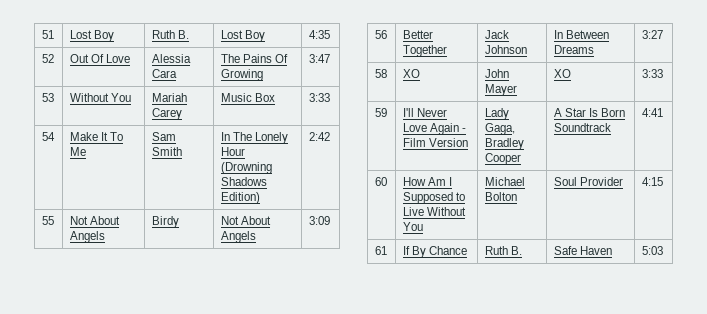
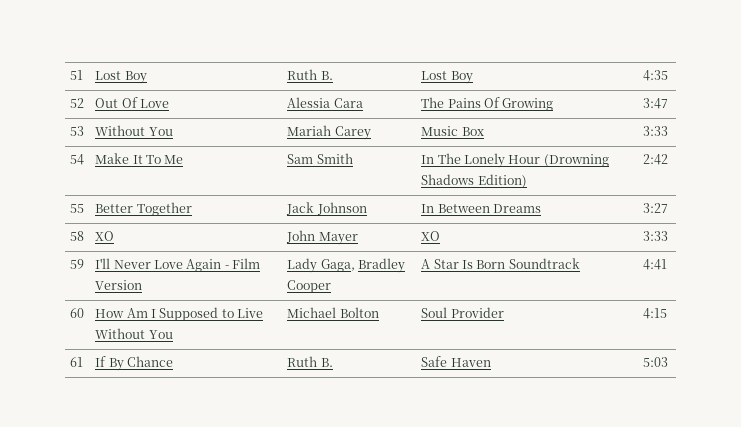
- 55 | Not About Angels | Birdy | Not About Angels | 3:09
- 56 | Better Together | Jack Johnson | In Between Dreams | 3:27
+ 55 | Better Together | Jack Johnson | In Between Dreams | 3:27

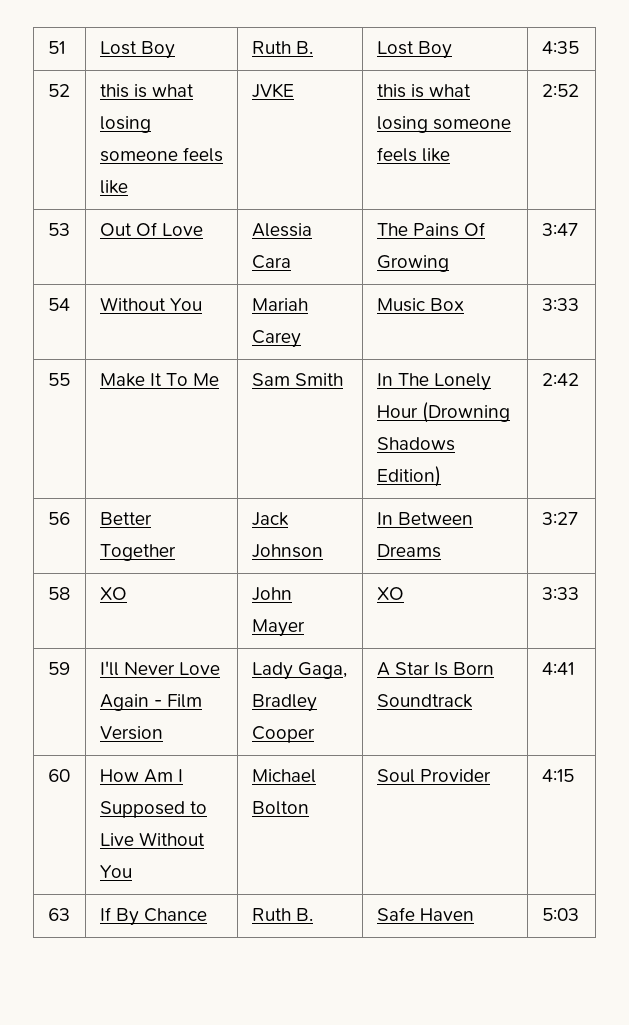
- 52 | Out Of Love | Alessia Cara | The Pains Of Growing | 3:47
+ 52 | this is what losing someone feels like | JVKE | this is what losing someone feels like | 2:52
+ 53 | Out Of Love | Alessia Cara | The Pains Of Growing | 3:47
- 53 | Without You | Mariah Carey | Music Box | 3:33
+ 54 | Without You | Mariah Carey | Music Box | 3:33
- 54 | Make It To Me | Sam Smith | In The Lonely Hour (Drowning Shadows Edition) | 2:42
+ 55 | Make It To Me | Sam Smith | In The Lonely Hour (Drowning Shadows Edition) | 2:42
- 55 | Better Together | Jack Johnson | In Between Dreams | 3:27
+ 56 | Better Together | Jack Johnson | In Between Dreams | 3:27
- 61 | If By Chance | Ruth B. | Safe Haven | 5:03
+ 63 | If By Chance | Ruth B. | Safe Haven | 5:03

